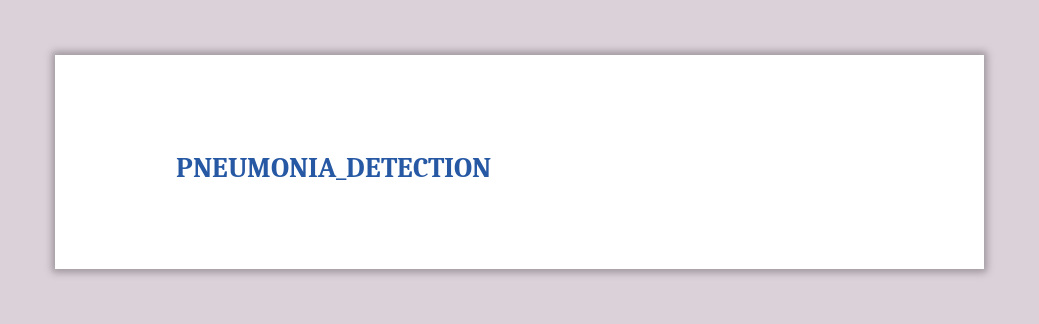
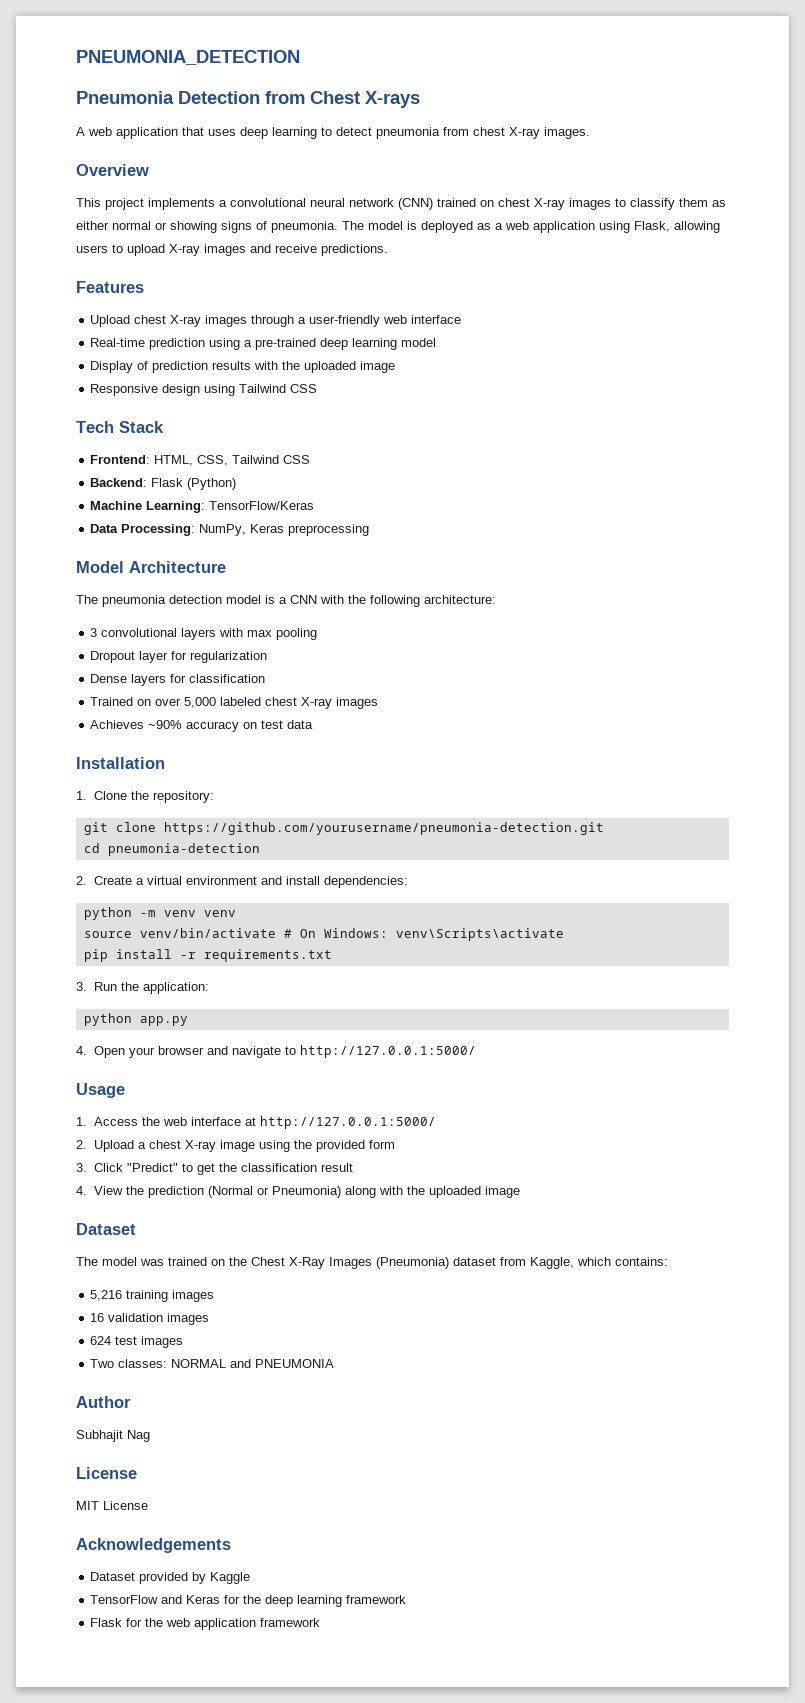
+ Pneumonia Detection from Chest X-rays
+ A web application that uses deep learning to detect pneumonia from chest X-ray images.
+ Overview
+ This project implements a convolutional neural network (CNN) trained on chest X-ray images to classify them as either normal or showing signs of pneumonia. The model is deployed as a web application using Flask, allowing users to upload X-ray images and receive predictions.
+ Features
+ Upload chest X-ray images through a user-friendly web interface
+ Real-time prediction using a pre-trained deep learning model
+ Display of prediction results with the uploaded image
+ Responsive design using Tailwind CSS
+ Tech Stack
+ Frontend: HTML, CSS, Tailwind CSS
+ Backend: Flask (Python)
+ Machine Learning: TensorFlow/Keras
+ Data Processing: NumPy, Keras preprocessing
+ Model Architecture
+ The pneumonia detection model is a CNN with the following architecture:
+ 3 convolutional layers with max pooling
+ Dropout layer for regularization
+ Dense layers for classification
+ Trained on over 5,000 labeled chest X-ray images
+ Achieves ~90% accuracy on test data
+ Installation
+ 1. Clone the repository:
+ git clone https://github.com/yourusername/pneumonia-detection.git
+ cd pneumonia-detection
+ 2. Create a virtual environment and install dependencies:
+ python -m venv venv
+ source venv/bin/activate # On Windows: venv\Scripts\activate
+ pip install -r requirements.txt
+ 3. Run the application:
+ python app.py
+ 4. Open your browser and navigate to http://127.0.0.1:5000/
+ Usage
+ 1. Access the web interface at http://127.0.0.1:5000/
+ 2. Upload a chest X-ray image using the provided form
+ 3. Click "Predict" to get the classification result
+ 4. View the prediction (Normal or Pneumonia) along with the uploaded image
+ Dataset
+ The model was trained on the Chest X-Ray Images (Pneumonia) dataset from Kaggle, which contains:
+ 5,216 training images
+ 16 validation images
+ 624 test images
+ Two classes: NORMAL and PNEUMONIA
+ Author
+ Subhajit Nag
+ License
+ MIT License
+ Acknowledgements
+ Dataset provided by Kaggle
+ TensorFlow and Keras for the deep learning framework
+ Flask for the web application framework

